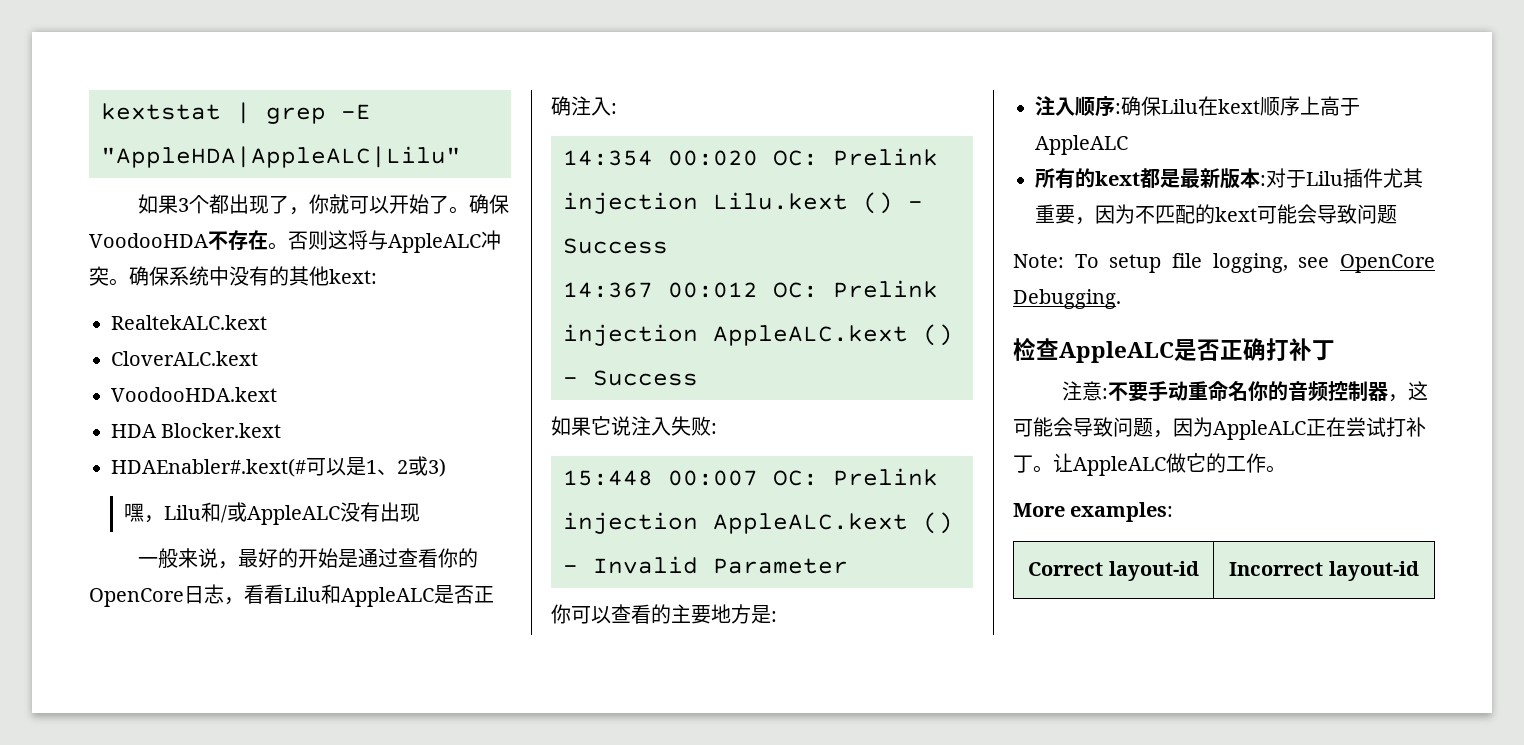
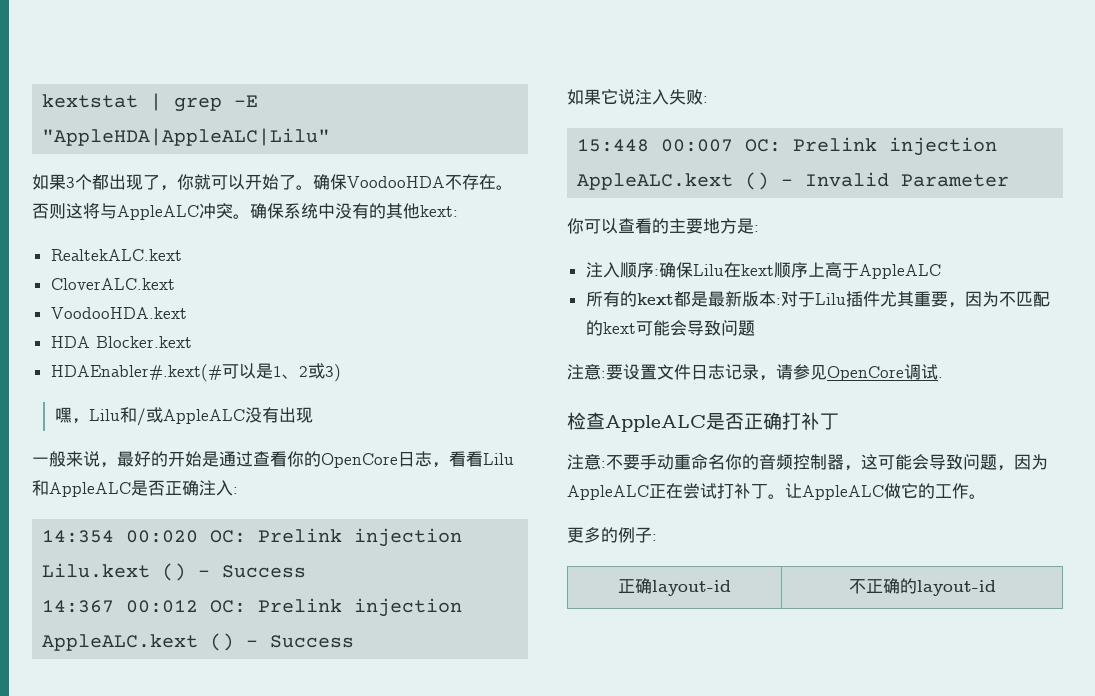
- Note: To setup file logging, see OpenCore Debugging.
+ 注意:要设置文件日志记录，请参见OpenCore调试.
- More examples:
- Correct layout-id | Incorrect layout-id
+ 更多的例子:
+ 正确layout-id | 不正确的layout-id

